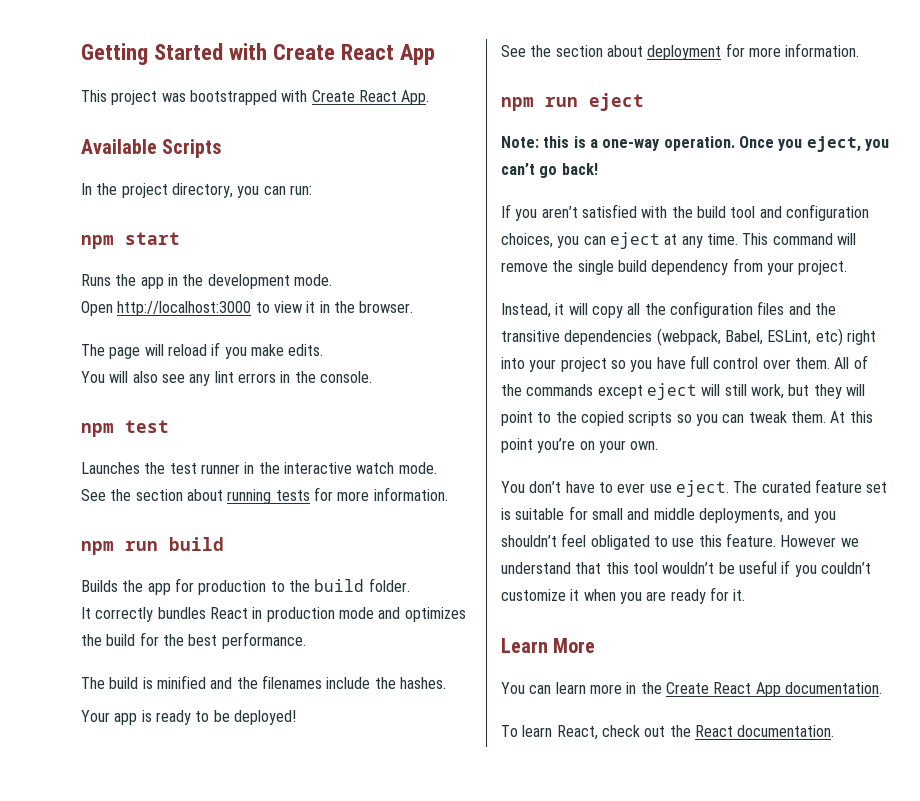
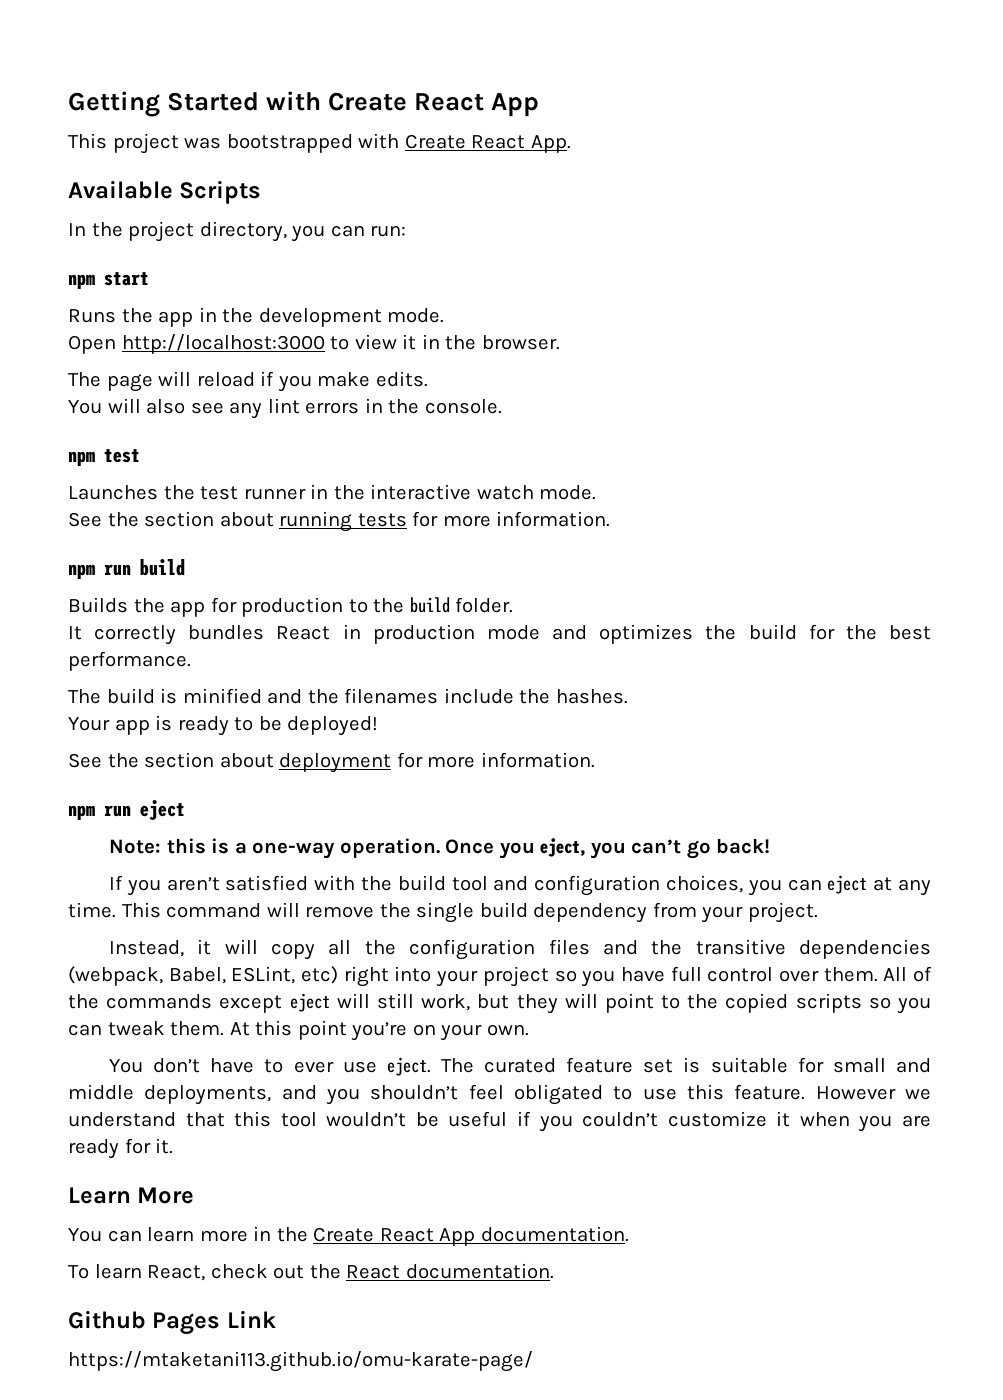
+ Github Pages Link
+ https://mtaketani113.github.io/omu-karate-page/

